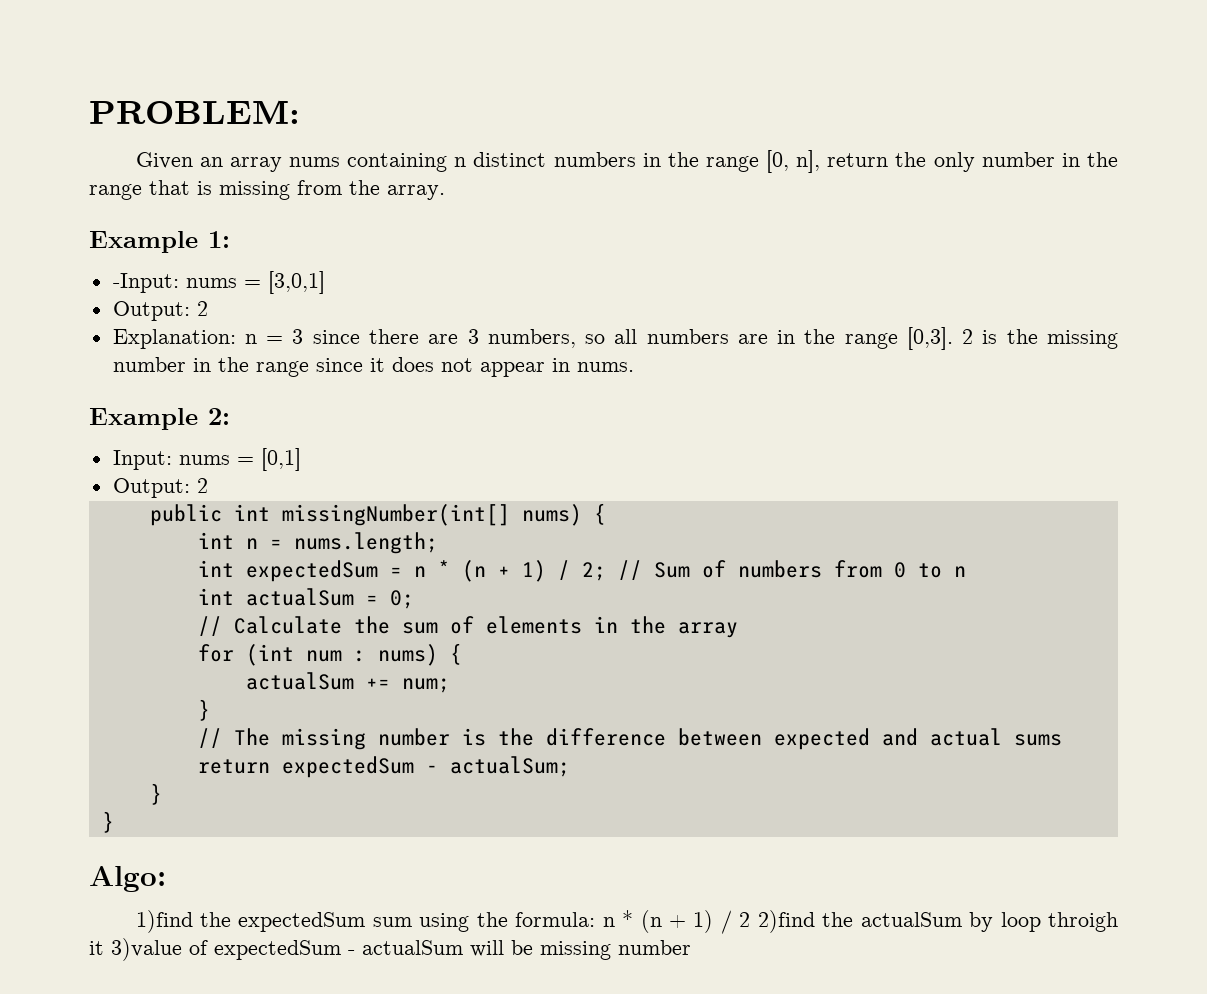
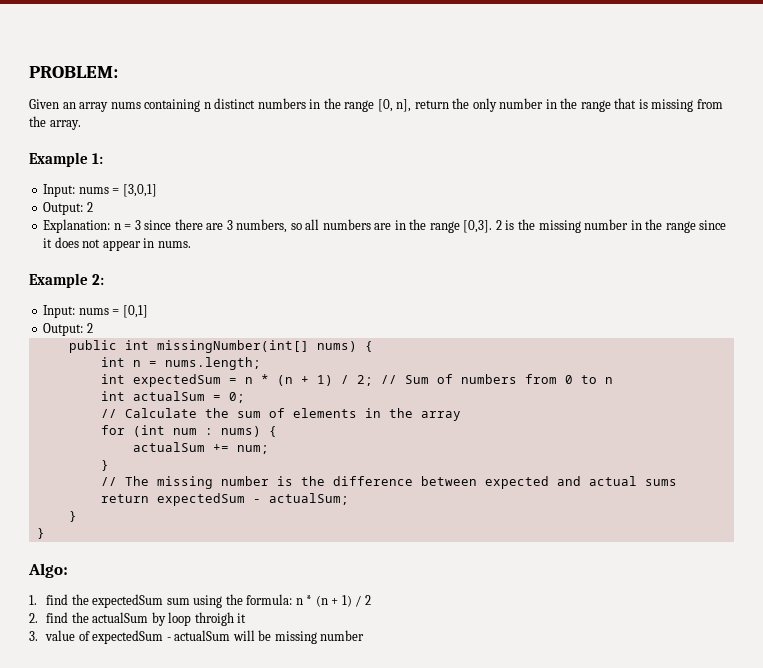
- -Input: nums = [3,0,1]
+ Input: nums = [3,0,1]
- 1)find the expectedSum sum using the formula: n * (n + 1) / 2 2)find the actualSum by loop throigh it 3)value of expectedSum - actualSum will be missing number
+ 1. find the expectedSum sum using the formula: n * (n + 1) / 2
+ 2. find the actualSum by loop throigh it
+ 3. value of expectedSum - actualSum will be missing number

